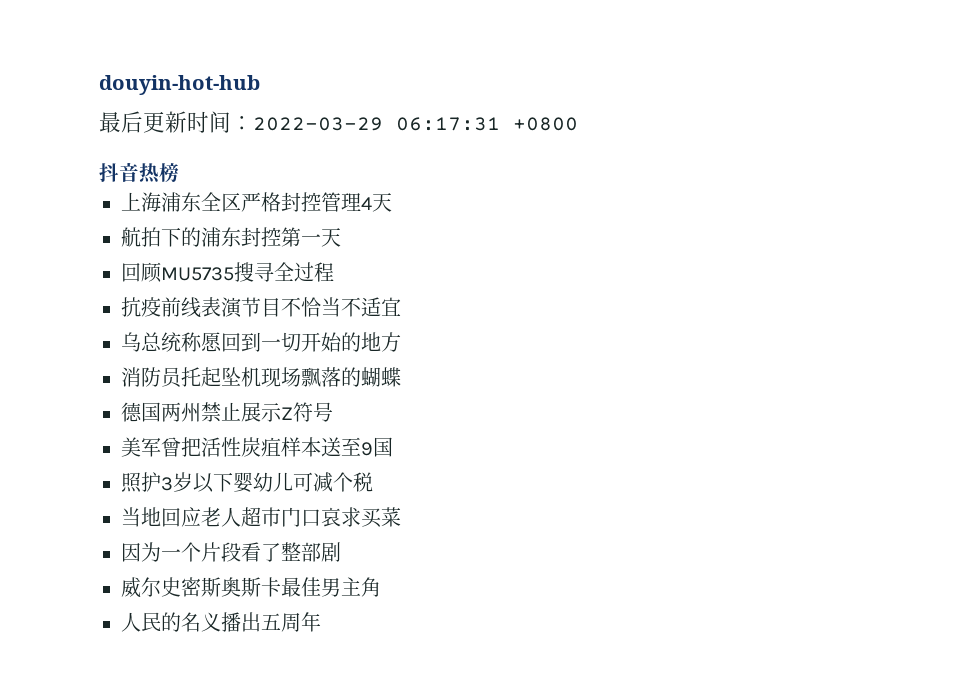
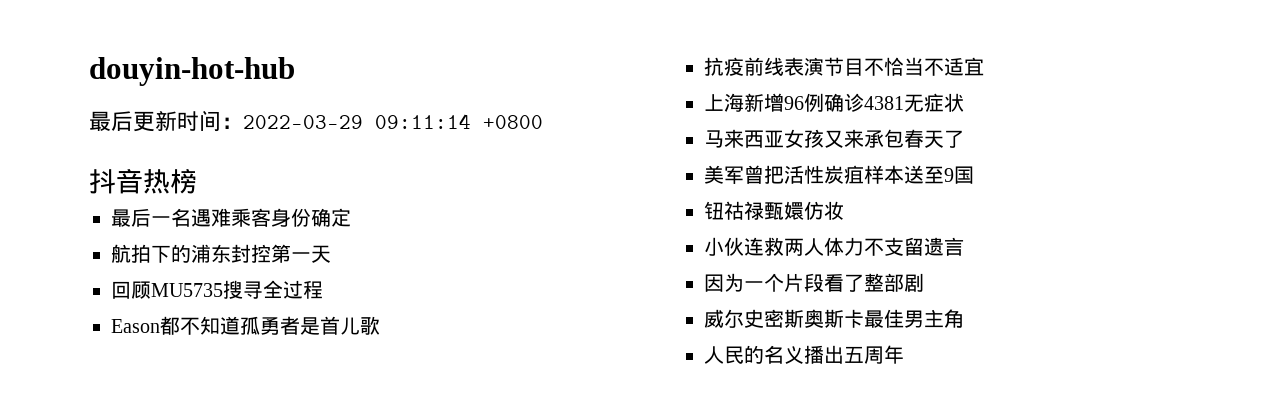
- 最后更新时间：2022-03-29 06:17:31 +0800
+ 最后更新时间：2022-03-29 09:11:14 +0800
- 上海浦东全区严格封控管理4天
+ 最后一名遇难乘客身份确定
+ Eason都不知道孤勇者是首儿歌
- 乌总统称愿回到一切开始的地方
- 消防员托起坠机现场飘落的蝴蝶
- 德国两州禁止展示Z符号
+ 上海新增96例确诊4381无症状
+ 马来西亚女孩又来承包春天了
- 照护3岁以下婴幼儿可减个税
- 当地回应老人超市门口哀求买菜
+ 钮祜禄甄嬛仿妆
+ 小伙连救两人体力不支留遗言

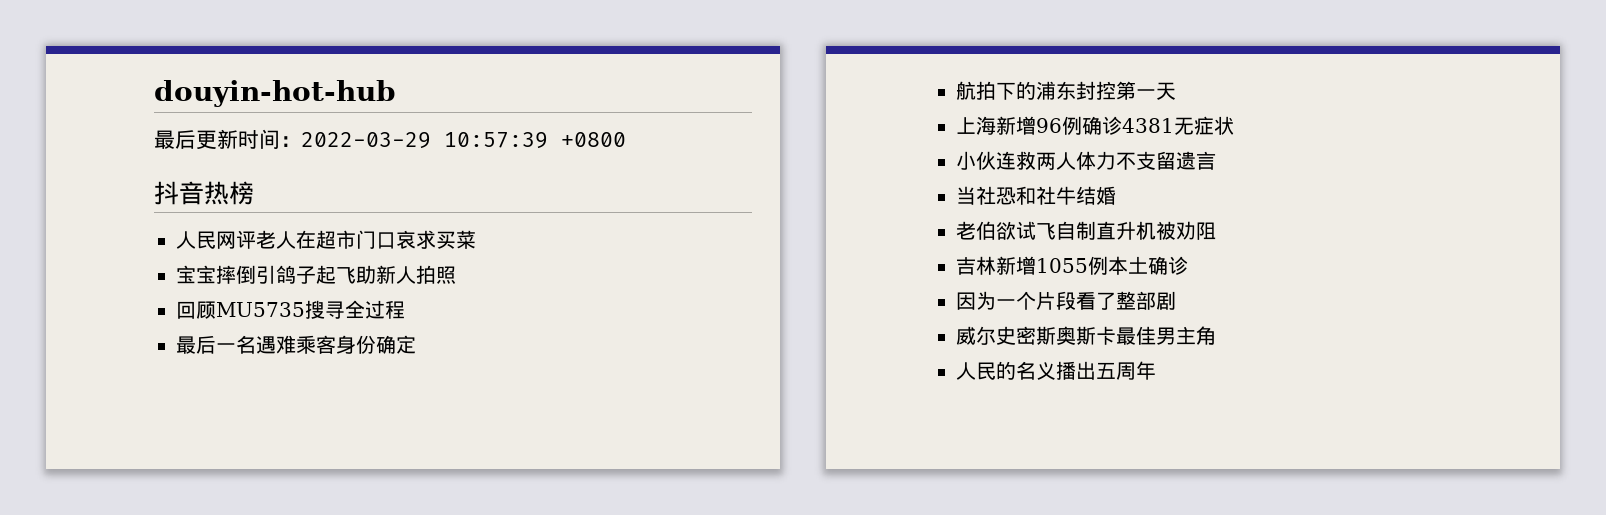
- 最后更新时间：2022-03-29 09:11:14 +0800
+ 最后更新时间：2022-03-29 10:57:39 +0800
+ 人民网评老人在超市门口哀求买菜
+ 宝宝摔倒引鸽子起飞助新人拍照
+ 回顾MU5735搜寻全过程
- 回顾MU5735搜寻全过程
- Eason都不知道孤勇者是首儿歌
- 抗疫前线表演节目不恰当不适宜
- 马来西亚女孩又来承包春天了
- 美军曾把活性炭疽样本送至9国
- 钮祜禄甄嬛仿妆
+ 当社恐和社牛结婚
+ 老伯欲试飞自制直升机被劝阻
+ 吉林新增1055例本土确诊

